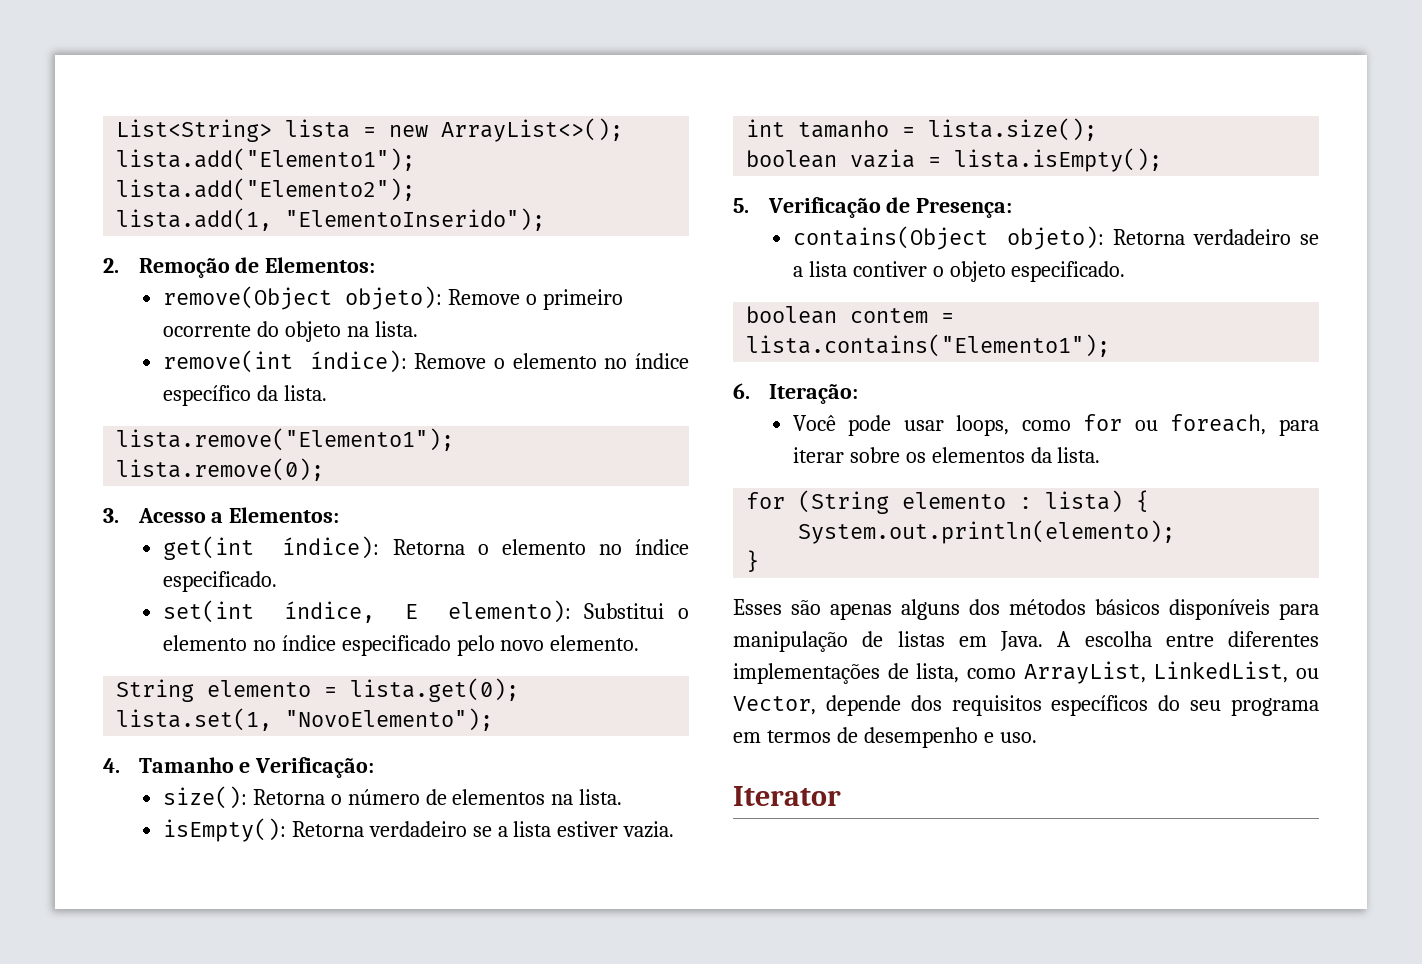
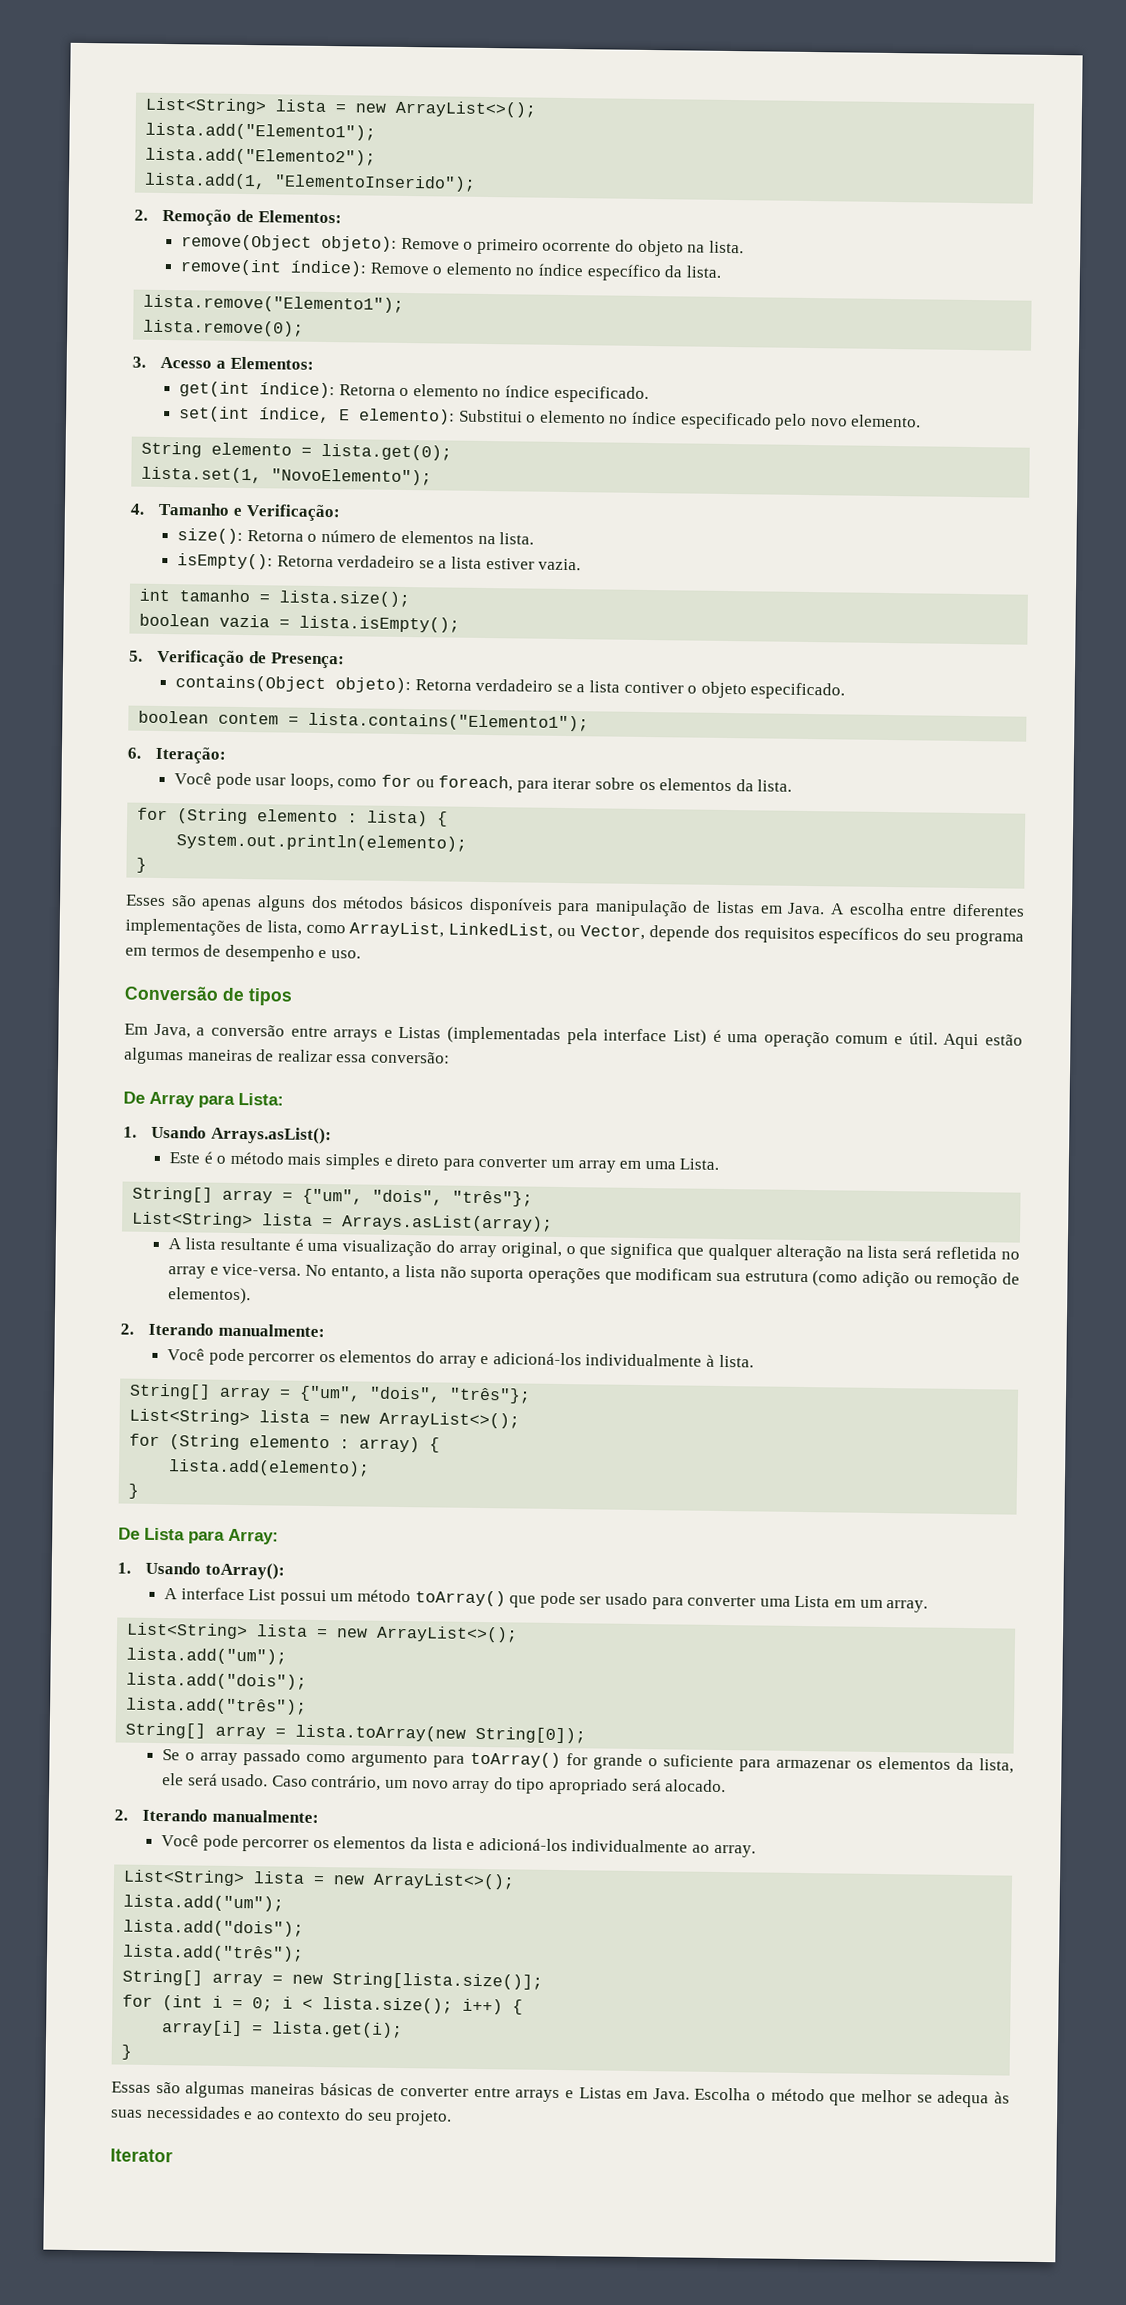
+ Conversão de tipos
+ Em Java, a conversão entre arrays e Listas (implementadas pela interface List) é uma operação comum e útil. Aqui estão algumas maneiras de realizar essa conversão:
+ De Array para Lista:
+ 1. Usando Arrays.asList():
+ Este é o método mais simples e direto para converter um array em uma Lista.
+ String[] array = {"um", "dois", "três"};
+ List<String> lista = Arrays.asList(array);
+ A lista resultante é uma visualização do array original, o que significa que qualquer alteração na lista será refletida no array e vice-versa. No entanto, a lista não suporta operações que modificam sua estrutura (como adição ou remoção de elementos).
+ 2. Iterando manualmente:
+ Você pode percorrer os elementos do array e adicioná-los individualmente à lista.
+ String[] array = {"um", "dois", "três"};
+ List<String> lista = new ArrayList<>();
+ for (String elemento : array) {
+ lista.add(elemento);
+ }
+ De Lista para Array:
+ 1. Usando toArray():
+ A interface List possui um método toArray() que pode ser usado para converter uma Lista em um array.
+ List<String> lista = new ArrayList<>();
+ lista.add("um");
+ lista.add("dois");
+ lista.add("três");
+ String[] array = lista.toArray(new String[0]);
+ Se o array passado como argumento para toArray() for grande o suficiente para armazenar os elementos da lista, ele será usado. Caso contrário, um novo array do tipo apropriado será alocado.
+ 2. Iterando manualmente:
+ Você pode percorrer os elementos da lista e adicioná-los individualmente ao array.
+ List<String> lista = new ArrayList<>();
+ lista.add("um");
+ lista.add("dois");
+ lista.add("três");
+ String[] array = new String[lista.size()];
+ for (int i = 0; i < lista.size(); i++) {
+ array[i] = lista.get(i);
+ }
+ Essas são algumas maneiras básicas de converter entre arrays e Listas em Java. Escolha o método que melhor se adequa às suas necessidades e ao contexto do seu projeto.

